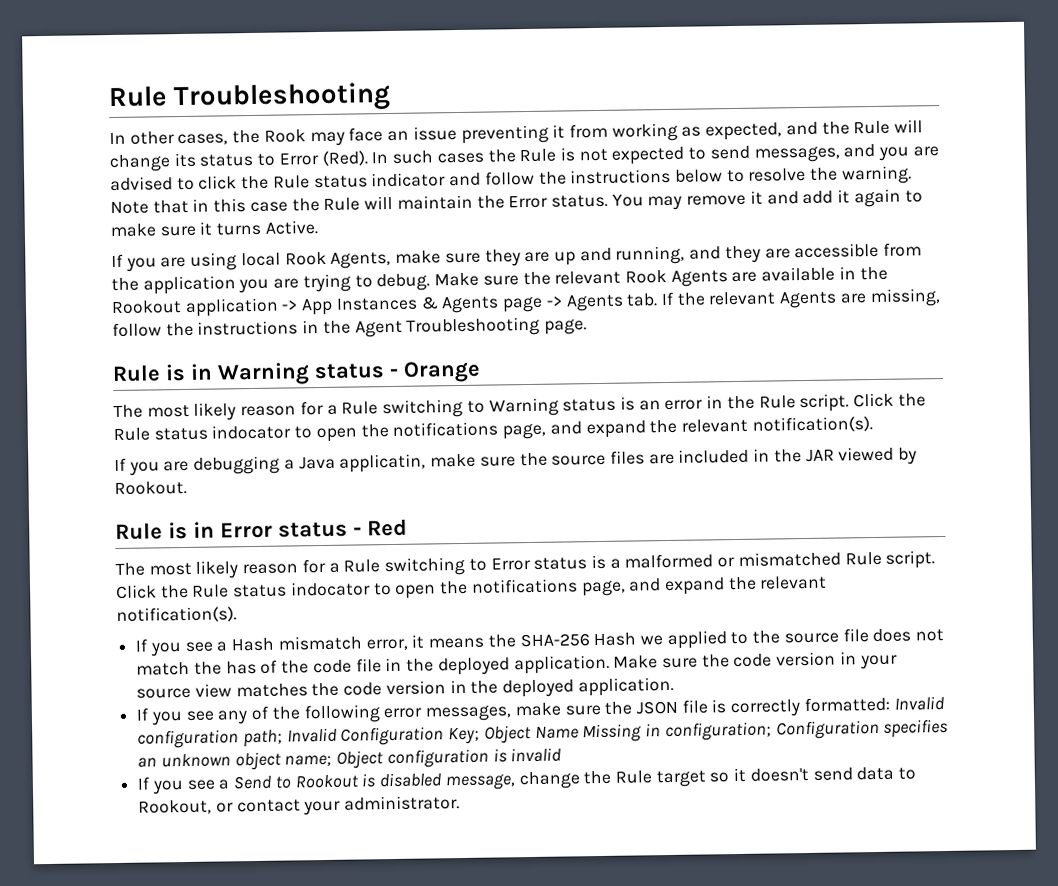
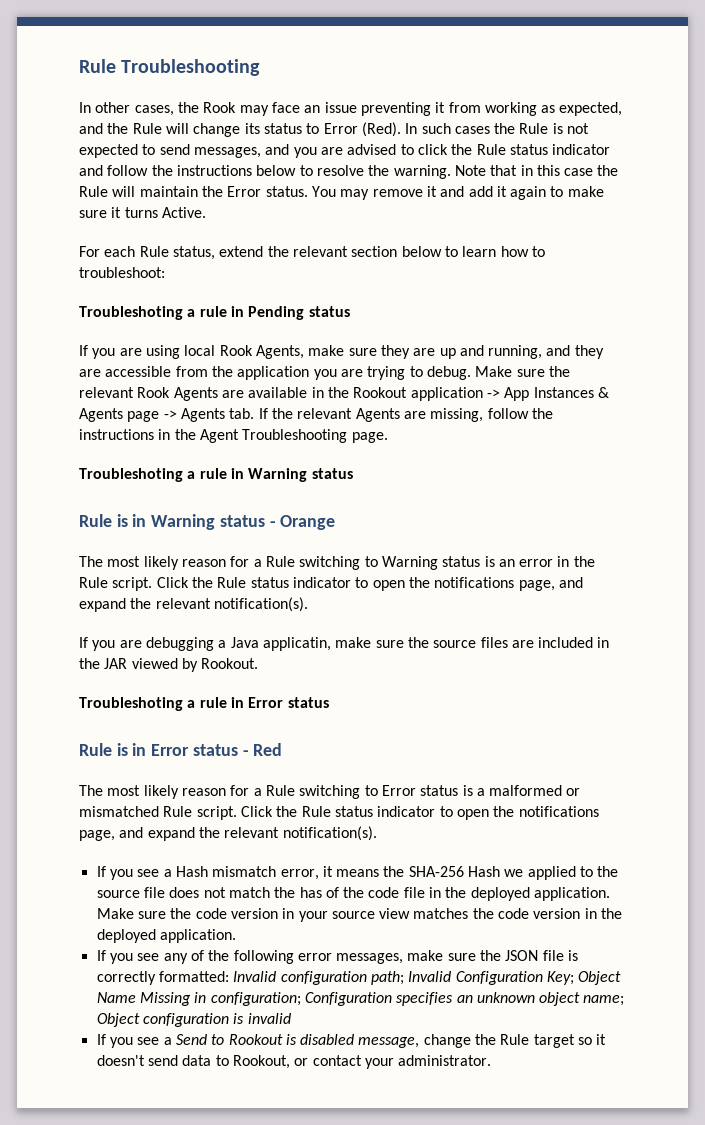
+ For each Rule status, extend the relevant section below to learn how to troubleshoot:
+ Troubleshoting a rule in Pending status
+ Troubleshoting a rule in Warning status
- The most likely reason for a Rule switching to Warning status is an error in the Rule script. Click the Rule status indocator to open the notifications page, and expand the relevant notification(s).
+ The most likely reason for a Rule switching to Warning status is an error in the Rule script. Click the Rule status indicator to open the notifications page, and expand the relevant notification(s).
+ Troubleshoting a rule in Error status
- The most likely reason for a Rule switching to Error status is a malformed or mismatched Rule script. Click the Rule status indocator to open the notifications page, and expand the relevant notification(s).
+ The most likely reason for a Rule switching to Error status is a malformed or mismatched Rule script. Click the Rule status indicator to open the notifications page, and expand the relevant notification(s).

